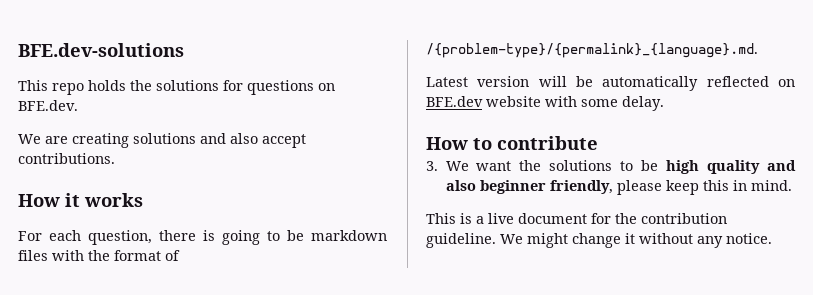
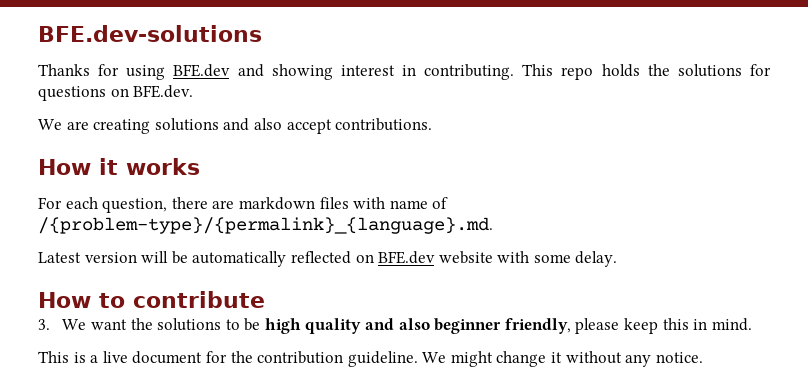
+ Thanks for using BFE.dev and showing interest in contributing.
- For each question, there is going to be markdown files with the format of /{problem-type}/{permalink}_{language}.md.
+ For each question, there are markdown files with name of /{problem-type}/{permalink}_{language}.md.

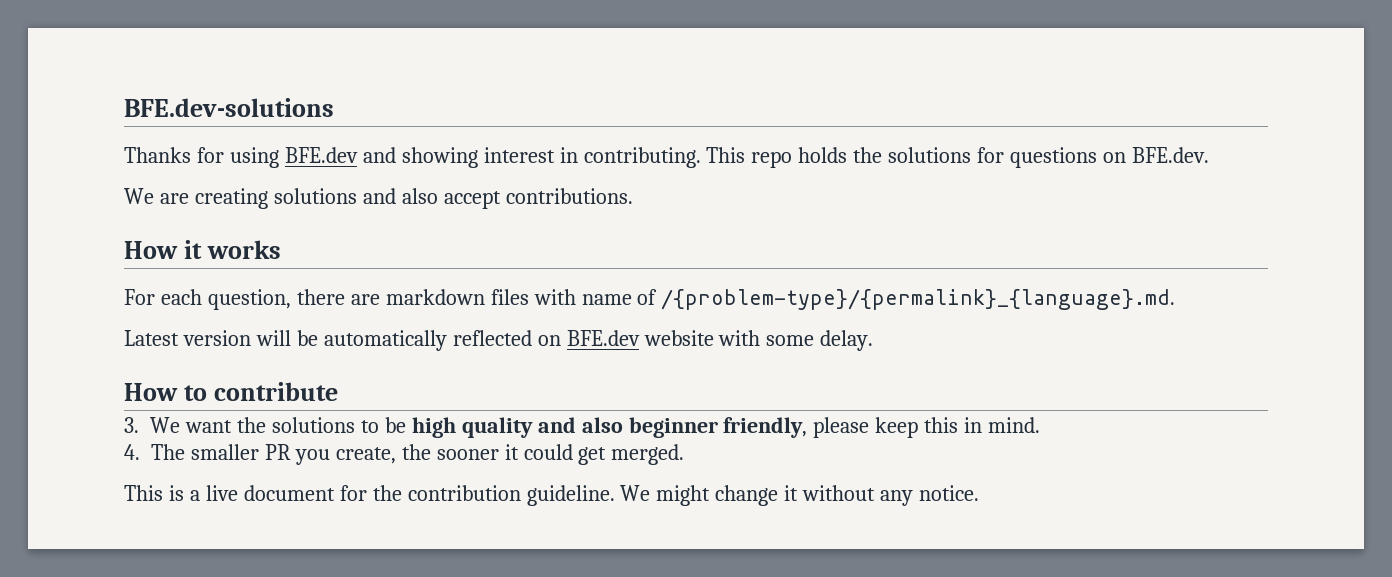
+ 4. The smaller PR you create, the sooner it could get merged.

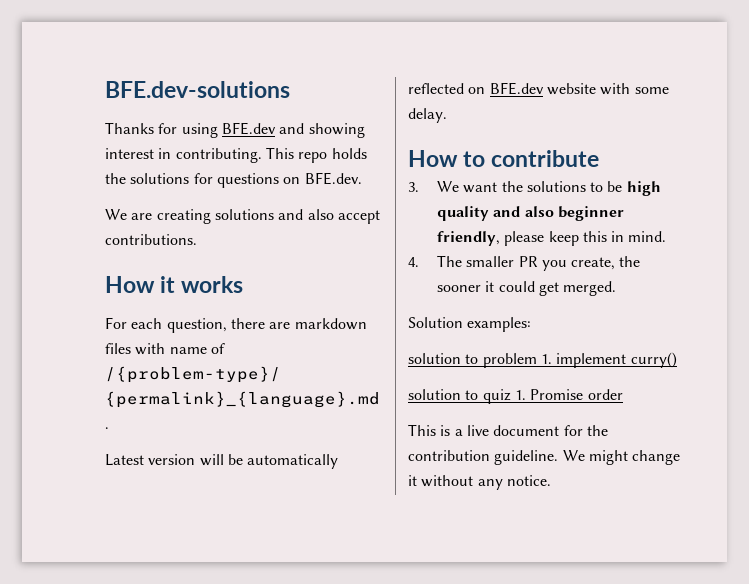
+ Solution examples:
+ solution to problem 1. implement curry()
+ solution to quiz 1. Promise order

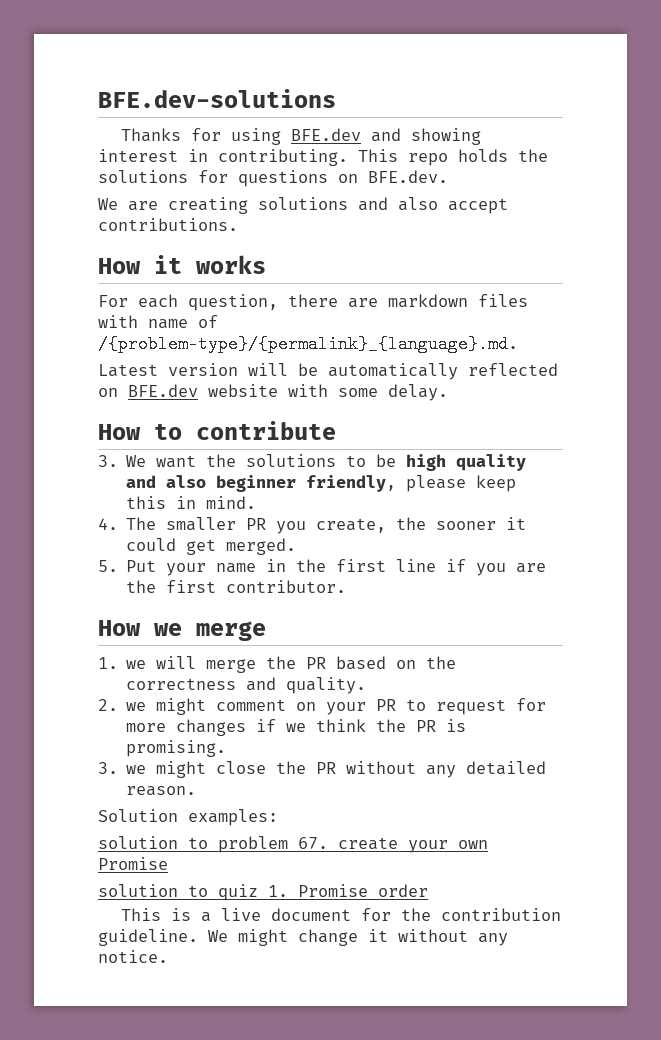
+ 5. Put your name in the first line if you are the first contributor.
+ How we merge
+ 1. we will merge the PR based on the correctness and quality.
+ 2. we might comment on your PR to request for more changes if we think the PR is promising.
+ 3. we might close the PR without any detailed reason.
- solution to problem 1. implement curry()
+ solution to problem 67. create your own Promise

